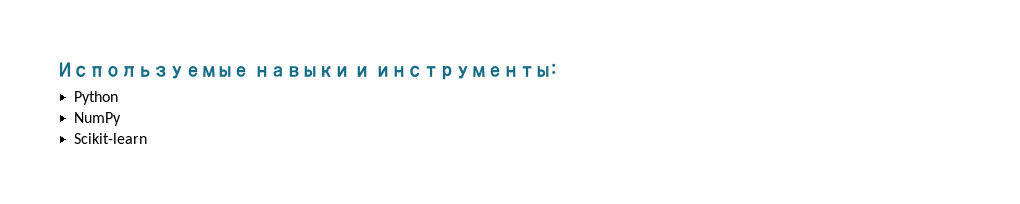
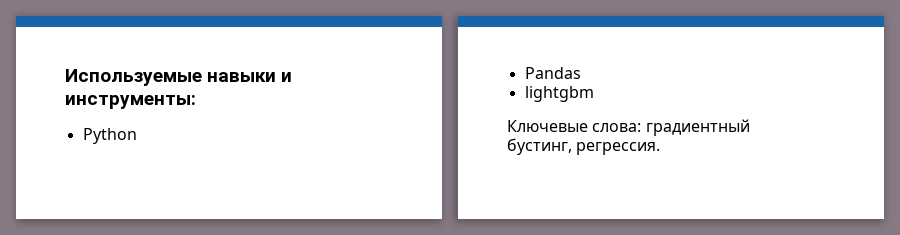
- NumPy
- Scikit-learn
+ Pandas
+ lightgbm
+ Ключевые слова: градиентный бустинг, регрессия.

